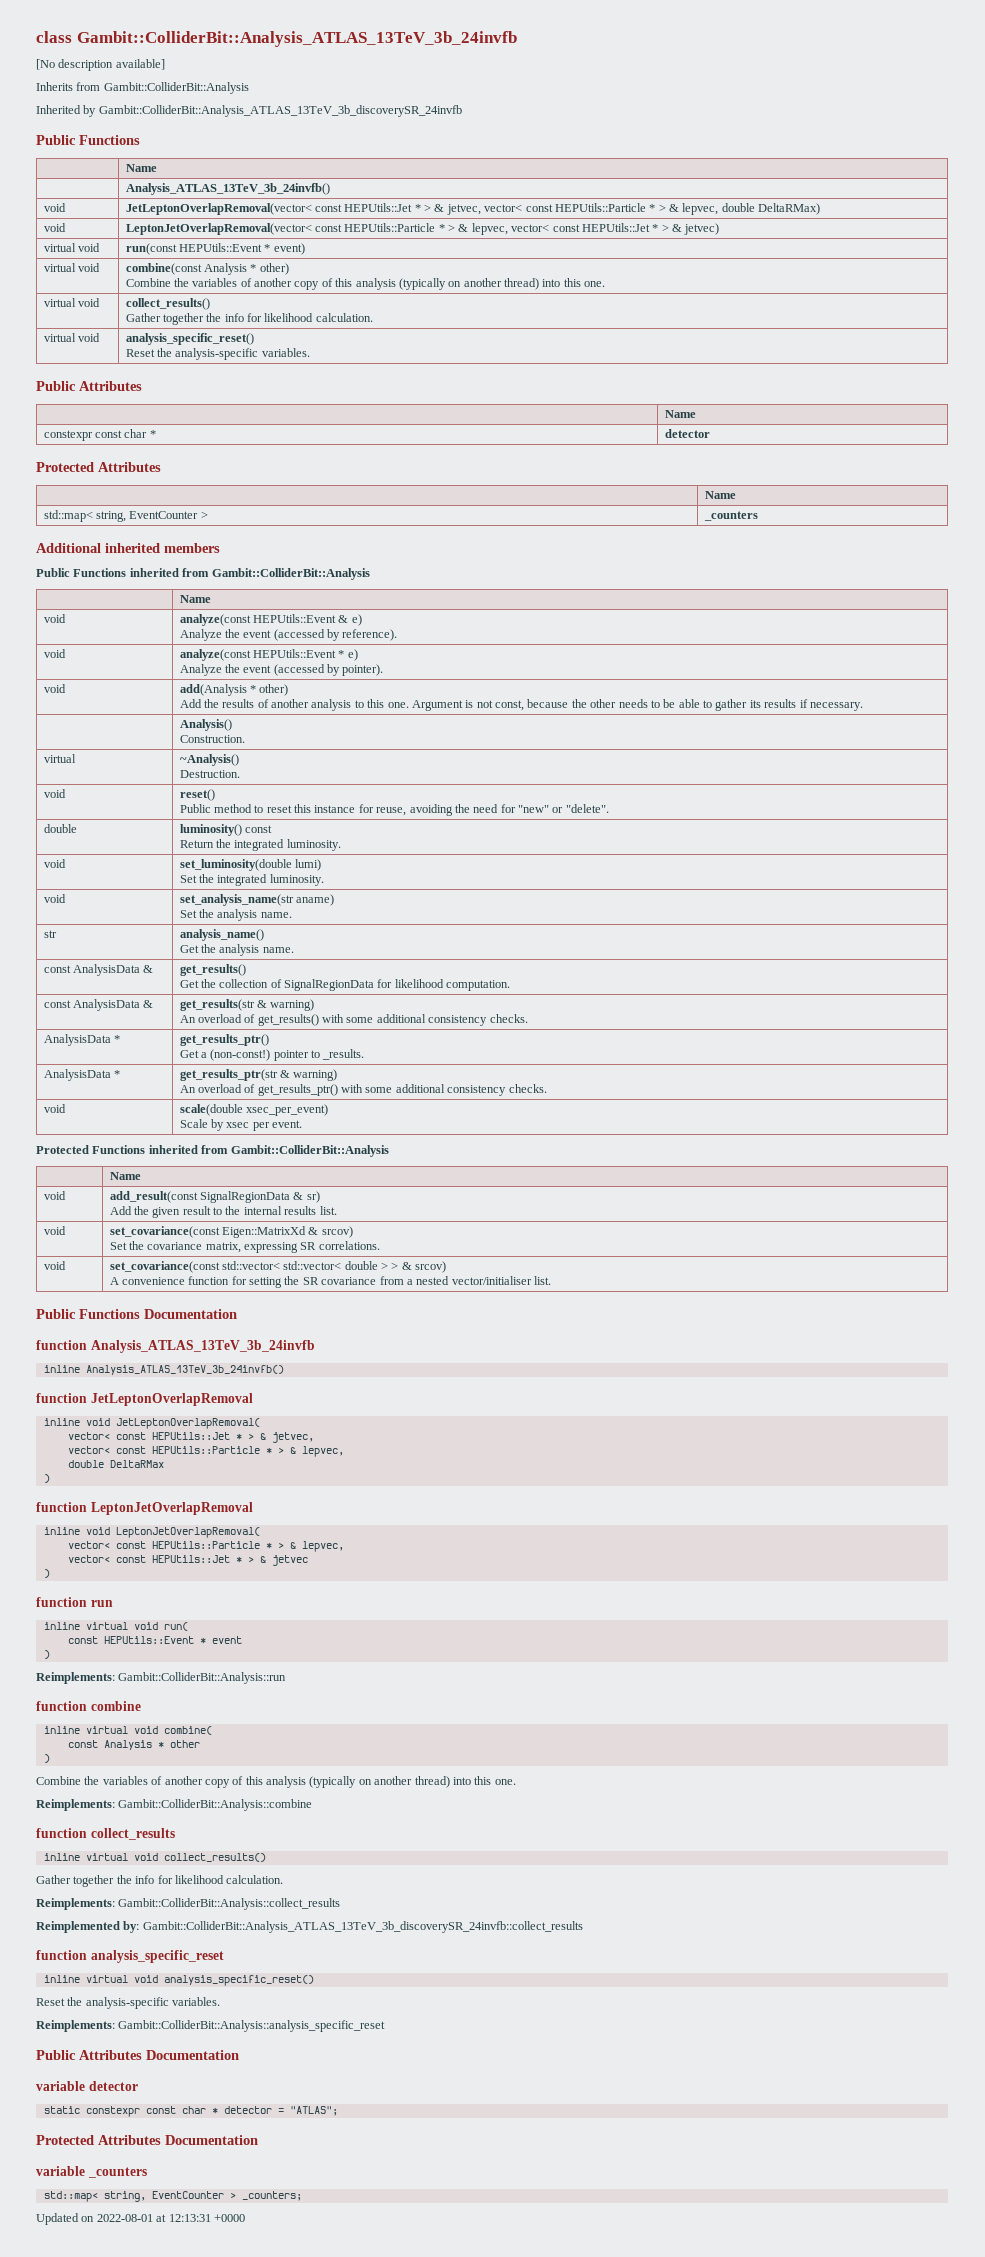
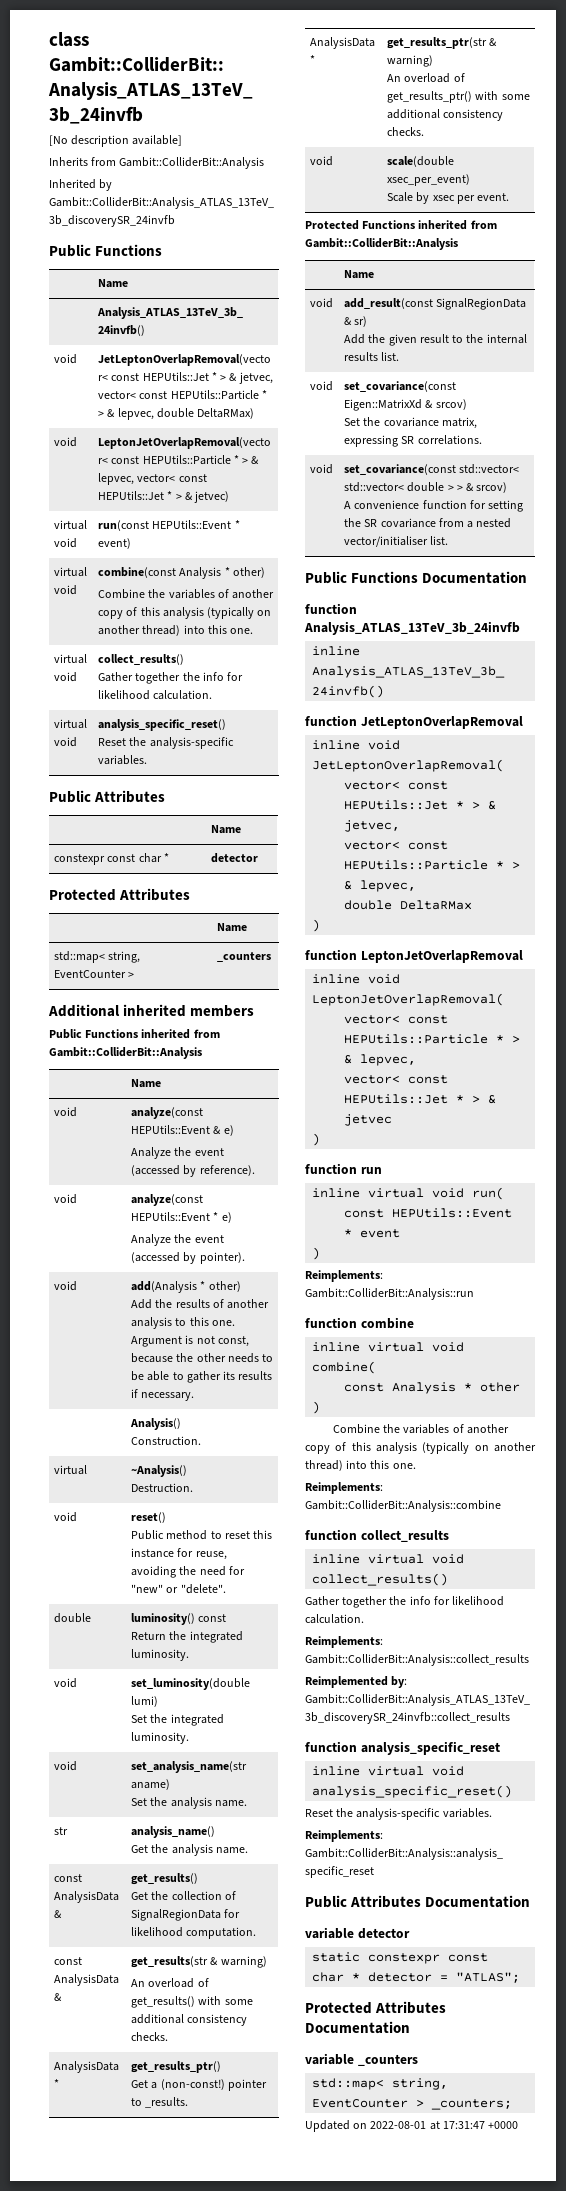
- Updated on 2022-08-01 at 12:13:31 +0000
+ Updated on 2022-08-01 at 17:31:47 +0000

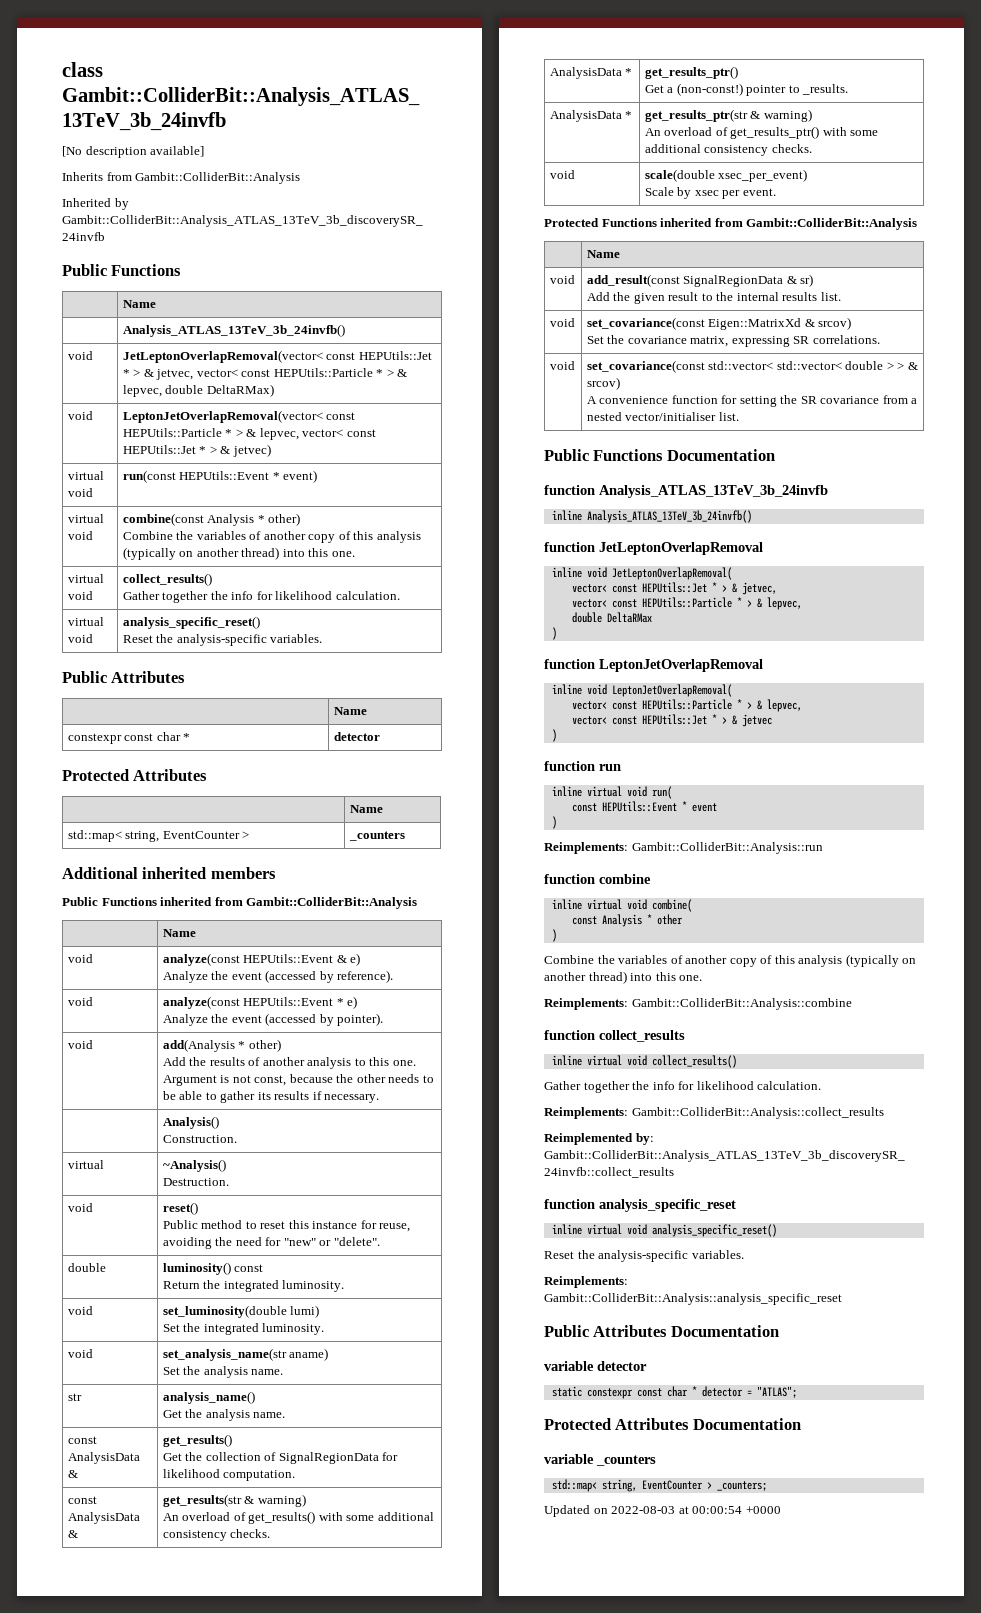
- Updated on 2022-08-01 at 17:31:47 +0000
+ Updated on 2022-08-03 at 00:00:54 +0000

